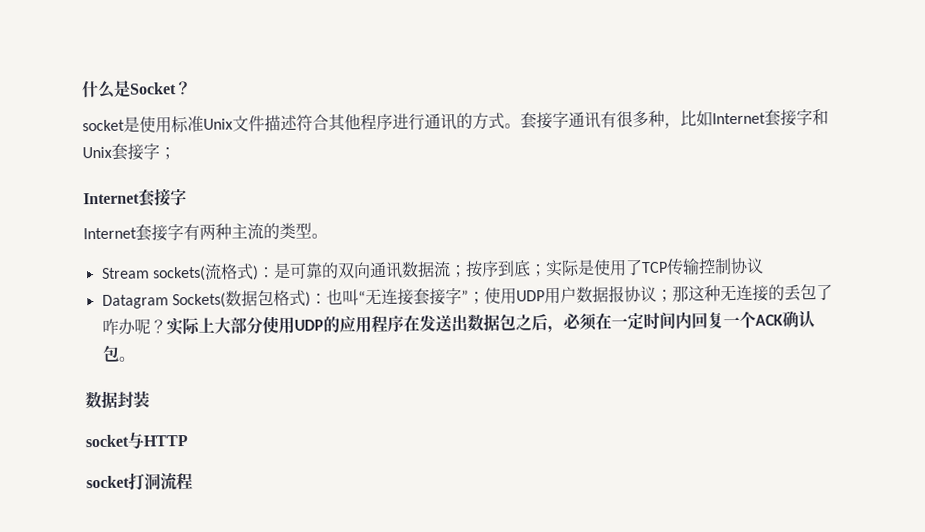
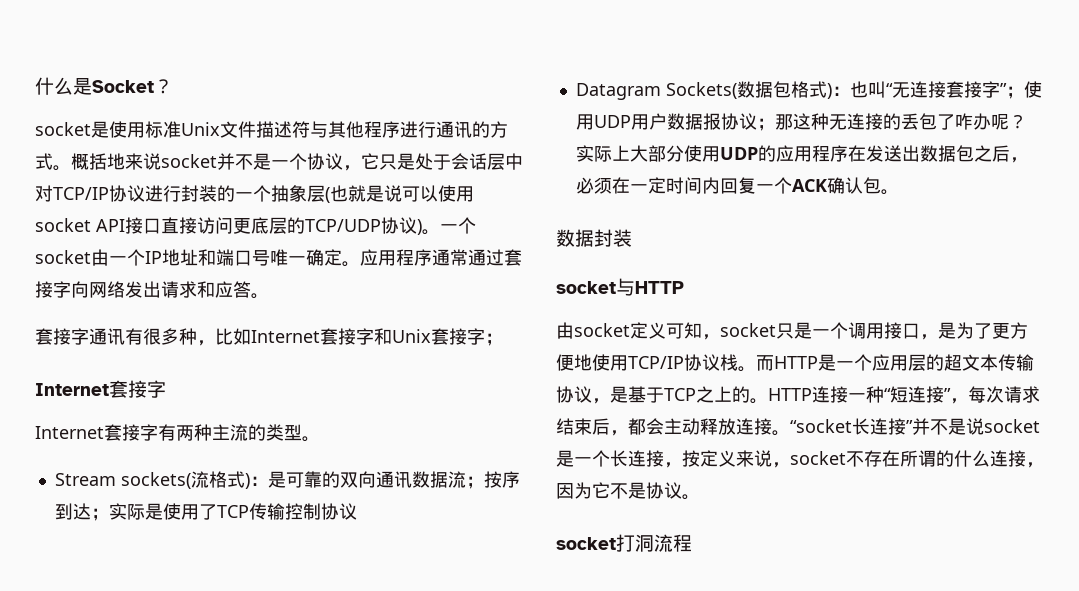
- socket是使用标准Unix文件描述符合其他程序进行通讯的方式。套接字通讯有很多种，比如Internet套接字和Unix套接字；
+ socket是使用标准Unix文件描述符与其他程序进行通讯的方式。概括地来说socket并不是一个协议，它只是处于会话层中对TCP/IP协议进行封装的一个抽象层(也就是说可以使用socket API接口直接访问更底层的TCP/UDP协议)。一个socket由一个IP地址和端口号唯一确定。应用程序通常通过套接字向网络发出请求和应答。
+ 套接字通讯有很多种，比如Internet套接字和Unix套接字；
- Stream sockets(流格式)：是可靠的双向通讯数据流；按序到底；实际是使用了TCP传输控制协议
+ Stream sockets(流格式)：是可靠的双向通讯数据流；按序到达；实际是使用了TCP传输控制协议
+ 由socket定义可知，socket只是一个调用接口，是为了更方便地使用TCP/IP协议栈。而HTTP是一个应用层的超文本传输协议，是基于TCP之上的。HTTP连接一种“短连接”，每次请求结束后，都会主动释放连接。“socket长连接”并不是说socket是一个长连接，按定义来说，socket不存在所谓的什么连接，因为它不是协议。

